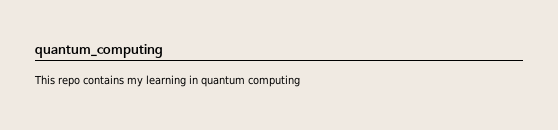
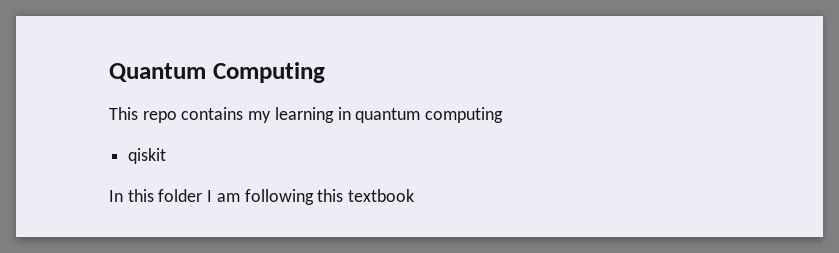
- quantum_computing
+ Quantum Computing
+ qiskit
+ In this folder I am following this textbook

